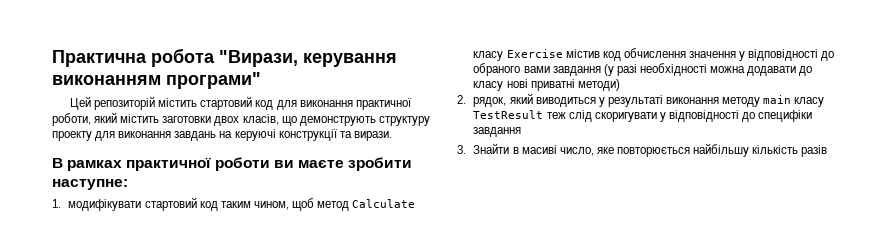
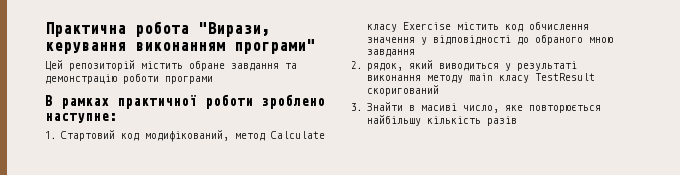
- Цей репозиторій містить стартовий код для виконання практичної роботи, який містить заготовки двох класів, що демонструють структуру проекту для виконання завдань на керуючі конструкції та вирази.
+ Цей репозиторій містить обране завдання та демонстрацію роботи програми
- В рамках практичної роботи ви маєте зробити наступне:
+ В рамках практичної роботи зроблено наступне:
- 1. модифікувати стартовий код таким чином, щоб метод Calculate класу Exercise містив код обчислення значення у відповідності до обраного вами завдання (у разі необхідності можна додавати до класу нові приватні методи)
+ 1. Стартовий код модифікований, метод Calculate класу Exercise містить код обчислення значення у відповідності до обраного мною завдання
- 2. рядок, який виводиться у результаті виконання методу main класу TestResult теж слід скоригувати у відповідності до специфіки завдання
+ 2. рядок, який виводиться у результаті виконання методу main класу TestResult скоригований

